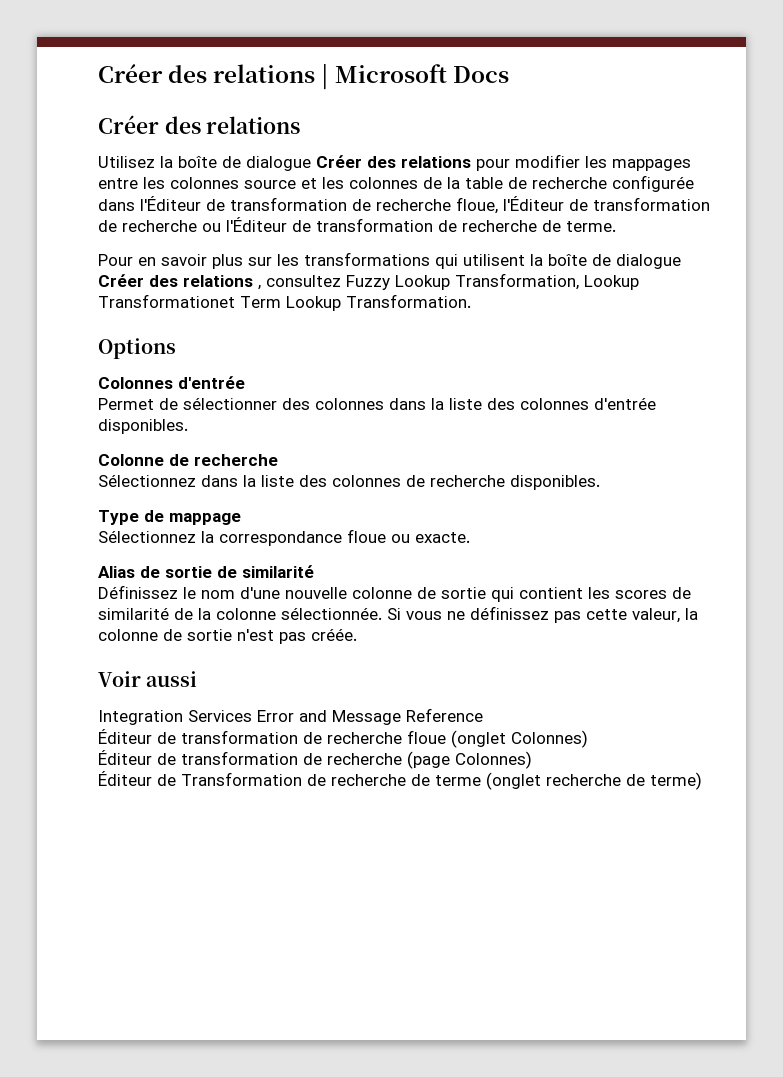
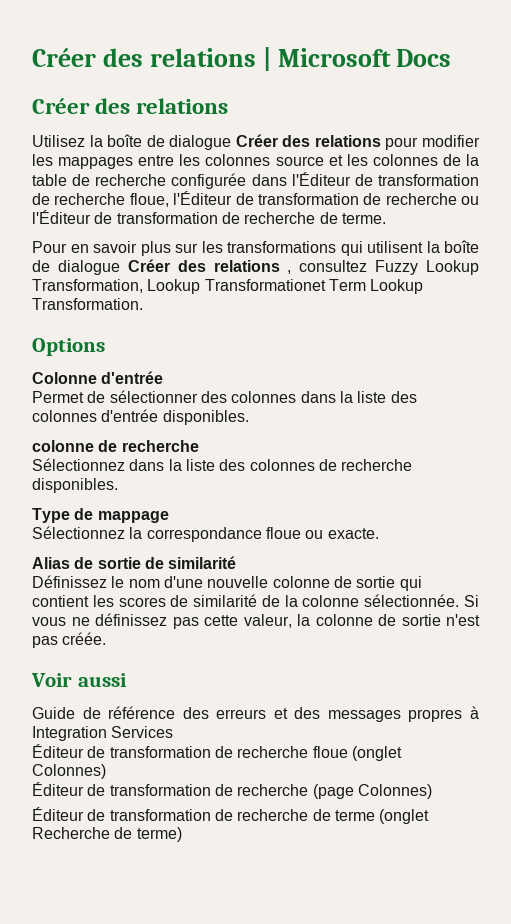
- Colonnes d'entrée
+ Colonne d'entrée
- Colonne de recherche
+ colonne de recherche
- Integration Services Error and Message Reference
+ Guide de référence des erreurs et des messages propres à Integration Services
- Éditeur de Transformation de recherche de terme (onglet recherche de terme)
+ Éditeur de transformation de recherche de terme (onglet Recherche de terme)

